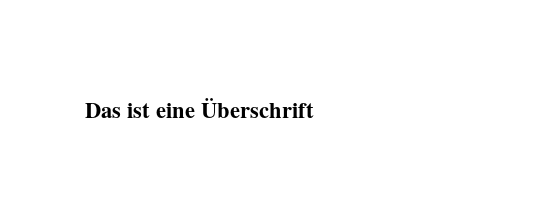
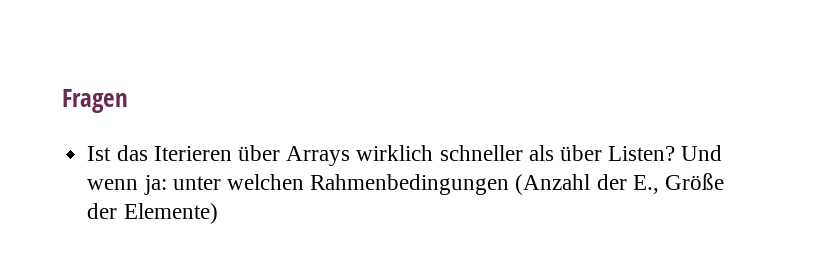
- Das ist eine Überschrift
+ Fragen
+ Ist das Iterieren über Arrays wirklich schneller als über Listen? Und wenn ja: unter welchen Rahmenbedingungen (Anzahl der E., Größe der Elemente)

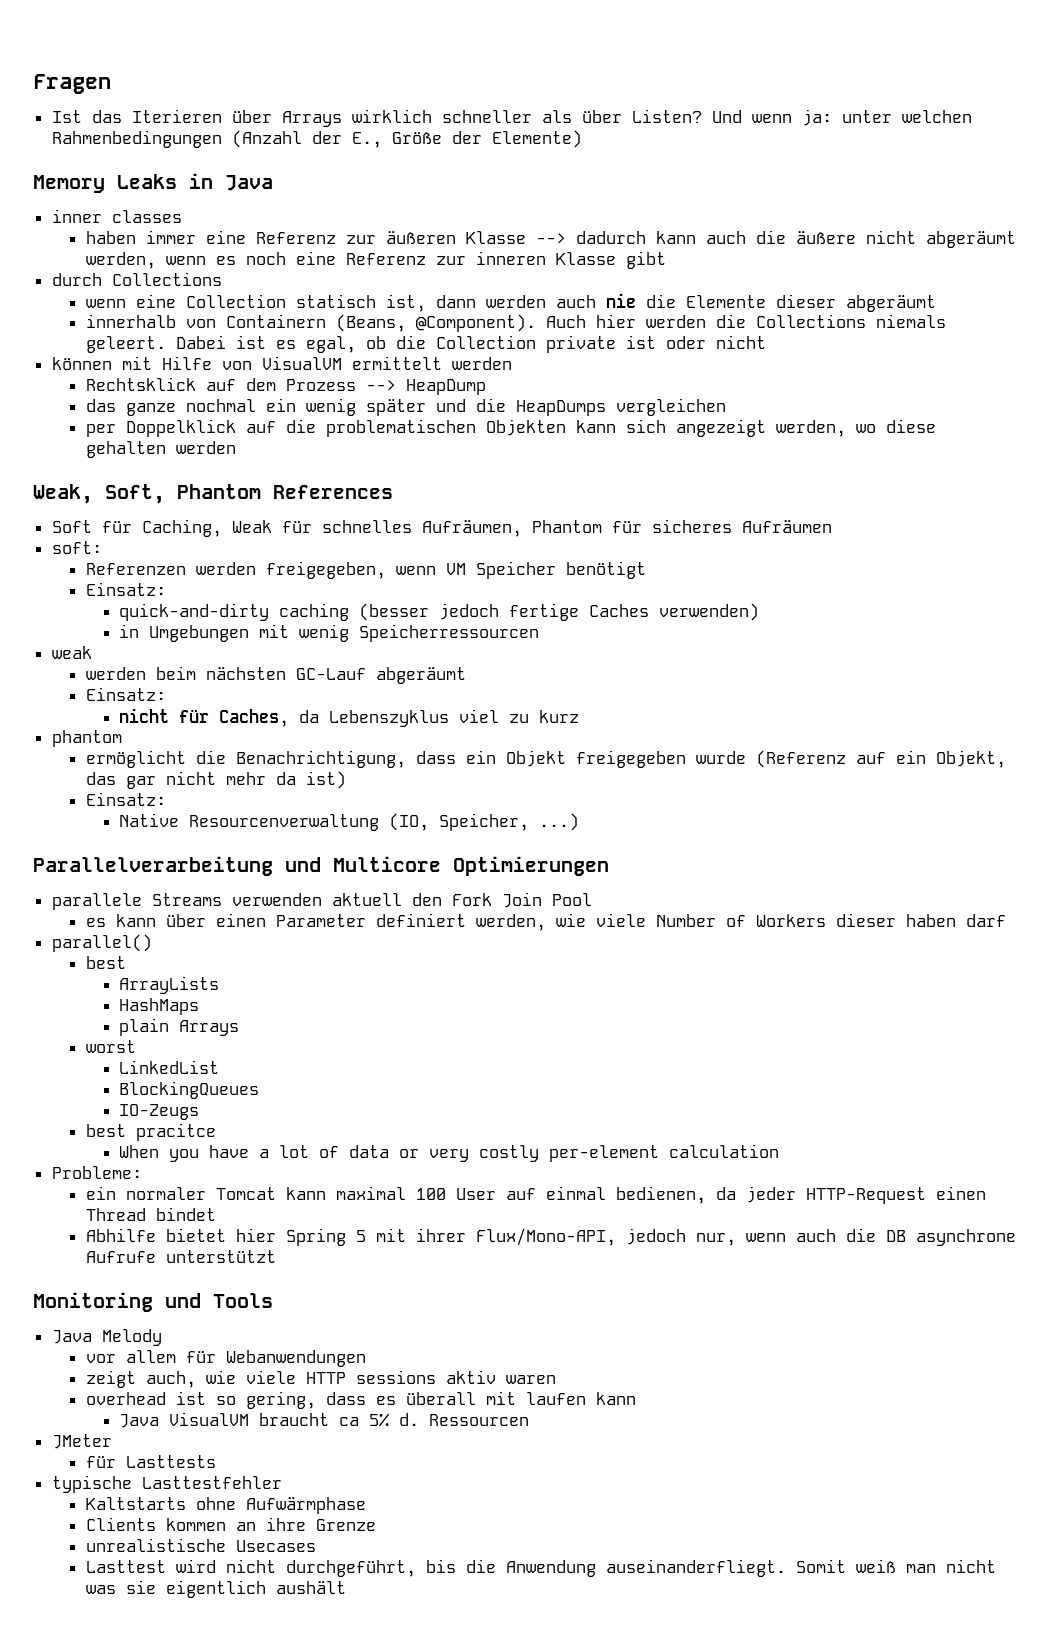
+ Memory Leaks in Java
+ inner classes
+ haben immer eine Referenz zur äußeren Klasse --> dadurch kann auch die äußere nicht abgeräumt werden, wenn es noch eine Referenz zur inneren Klasse gibt
+ durch Collections
+ wenn eine Collection statisch ist, dann werden auch nie die Elemente dieser abgeräumt
+ innerhalb von Containern (Beans, @Component). Auch hier werden die Collections niemals geleert. Dabei ist es egal, ob die Collection private ist oder nicht
+ können mit Hilfe von VisualVM ermittelt werden
+ Rechtsklick auf dem Prozess --> HeapDump
+ das ganze nochmal ein wenig später und die HeapDumps vergleichen
+ per Doppelklick auf die problematischen Objekten kann sich angezeigt werden, wo diese gehalten werden
+ Weak, Soft, Phantom References
+ Soft für Caching, Weak für schnelles Aufräumen, Phantom für sicheres Aufräumen
+ soft:
+ Referenzen werden freigegeben, wenn VM Speicher benötigt
+ Einsatz:
+ quick-and-dirty caching (besser jedoch fertige Caches verwenden)
+ in Umgebungen mit wenig Speicherressourcen
+ weak
+ werden beim nächsten GC-Lauf abgeräumt
+ Einsatz:
+ nicht für Caches, da Lebenszyklus viel zu kurz
+ phantom
+ ermöglicht die Benachrichtigung, dass ein Objekt freigegeben wurde (Referenz auf ein Objekt, das gar nicht mehr da ist)
+ Einsatz:
+ Native Resourcenverwaltung (IO, Speicher, ...)
+ Parallelverarbeitung und Multicore Optimierungen
+ parallele Streams verwenden aktuell den Fork Join Pool
+ es kann über einen Parameter definiert werden, wie viele Number of Workers dieser haben darf
+ parallel()
+ best
+ ArrayLists
+ HashMaps
+ plain Arrays
+ worst
+ LinkedList
+ BlockingQueues
+ IO-Zeugs
+ best pracitce
+ When you have a lot of data or very costly per-element calculation
+ Probleme:
+ ein normaler Tomcat kann maximal 100 User auf einmal bedienen, da jeder HTTP-Request einen Thread bindet
+ Abhilfe bietet hier Spring 5 mit ihrer Flux/Mono-API, jedoch nur, wenn auch die DB asynchrone Aufrufe unterstützt
+ Monitoring und Tools
+ Java Melody
+ vor allem für Webanwendungen
+ zeigt auch, wie viele HTTP sessions aktiv waren
+ overhead ist so gering, dass es überall mit laufen kann
+ Java VisualVM braucht ca 5% d. Ressourcen
+ JMeter
+ für Lasttests
+ typische Lasttestfehler
+ Kaltstarts ohne Aufwärmphase
+ Clients kommen an ihre Grenze
+ unrealistische Usecases
+ Lasttest wird nicht durchgeführt, bis die Anwendung auseinanderfliegt. Somit weiß man nicht was sie eigentlich aushält

